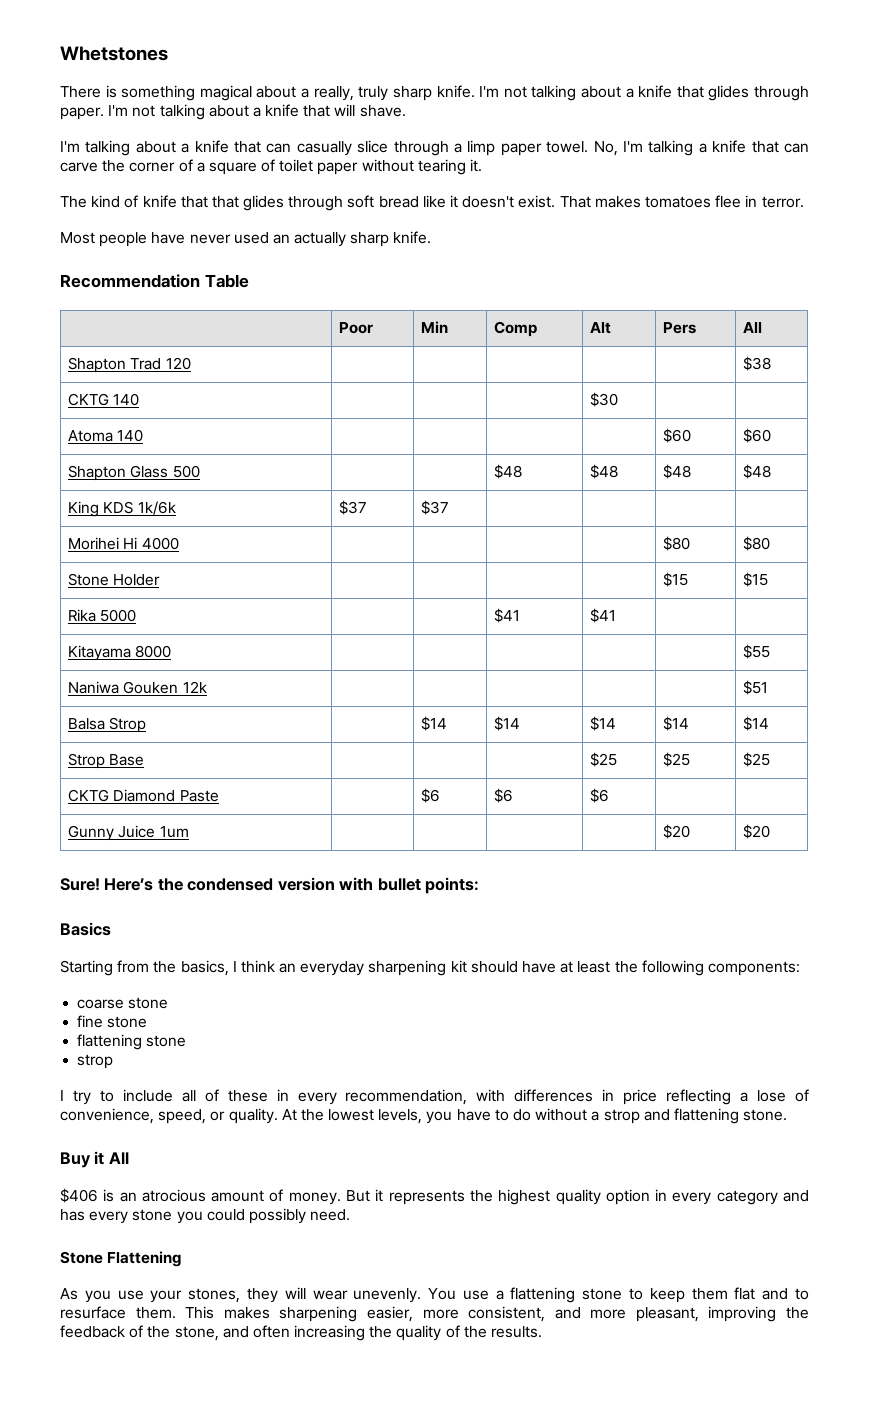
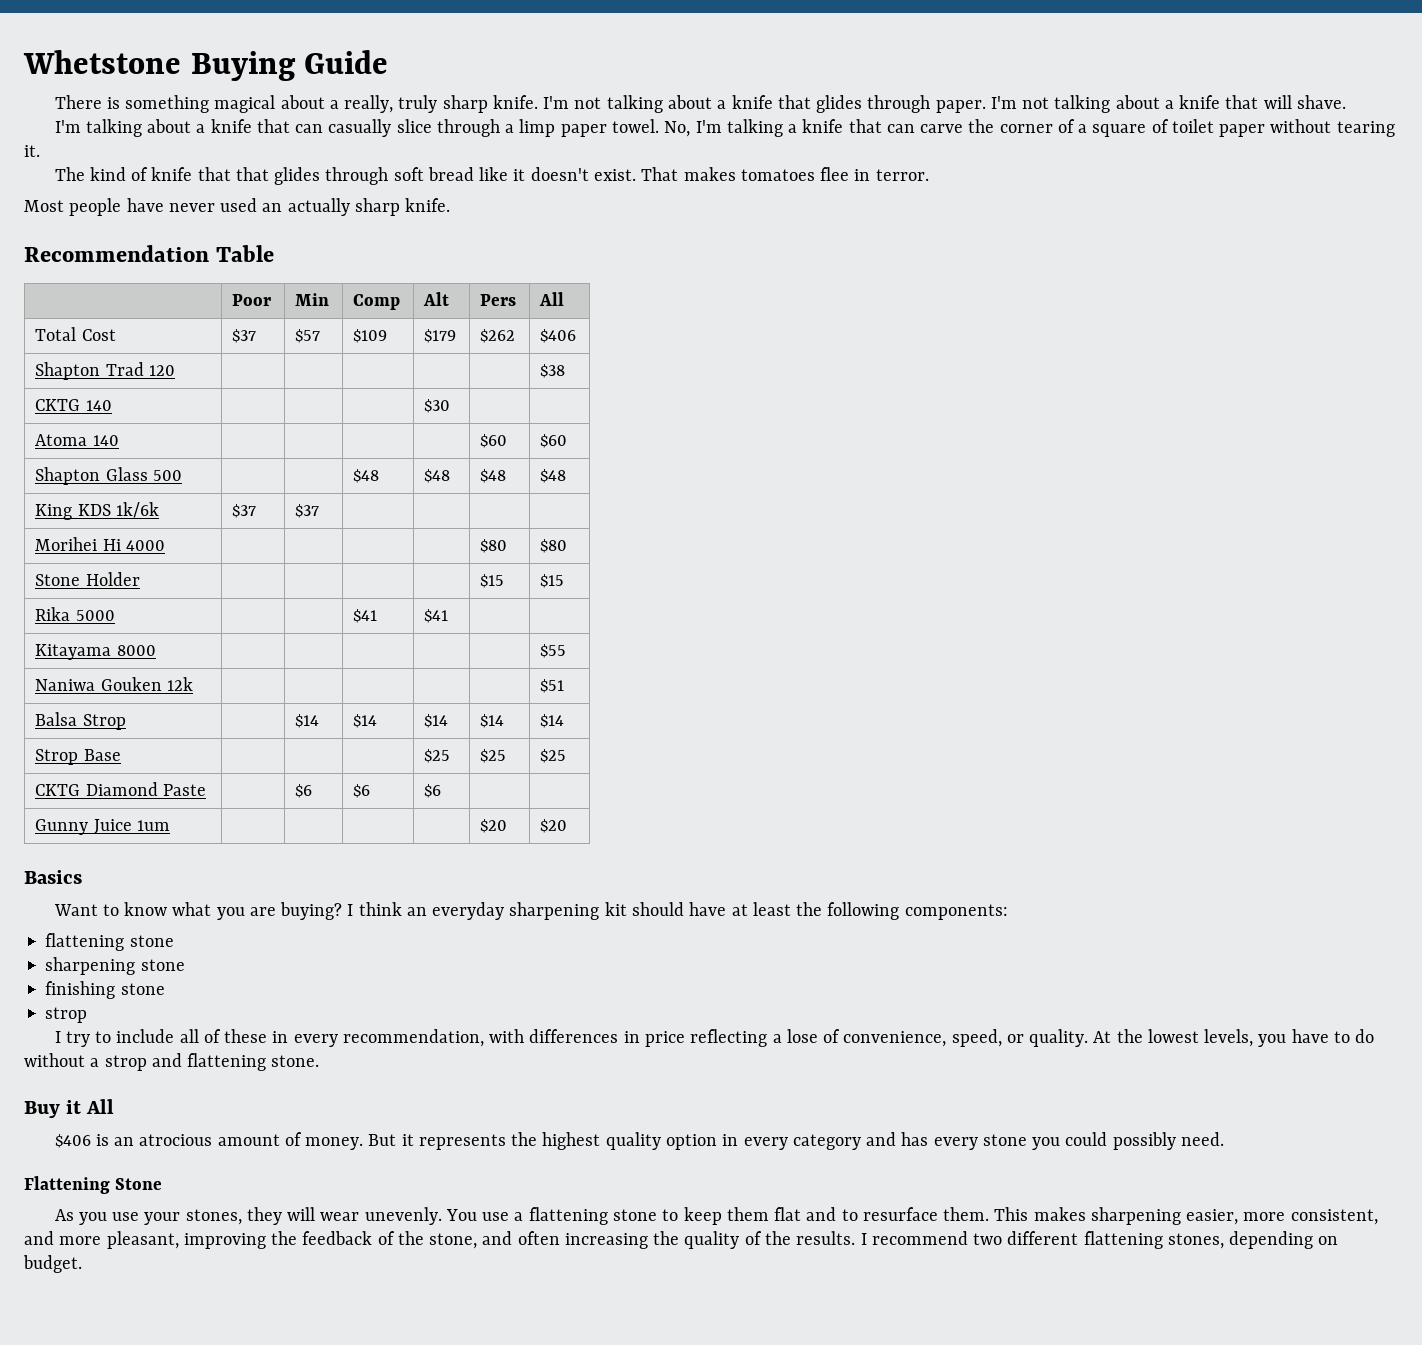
- Whetstones
+ Whetstone Buying Guide
+ Total Cost | $37 | $57 | $109 | $179 | $262 | $406
- Sure! Here’s the condensed version with bullet points:
  Basics
- Starting from the basics, I think an everyday sharpening kit should have at least the following components:
- coarse stone
- fine stone
+ Want to know what you are buying? I think an everyday sharpening kit should have at least the following components:
  flattening stone
+ sharpening stone
+ finishing stone
- Stone Flattening
+ Flattening Stone
+ I recommend two different flattening stones, depending on budget.

